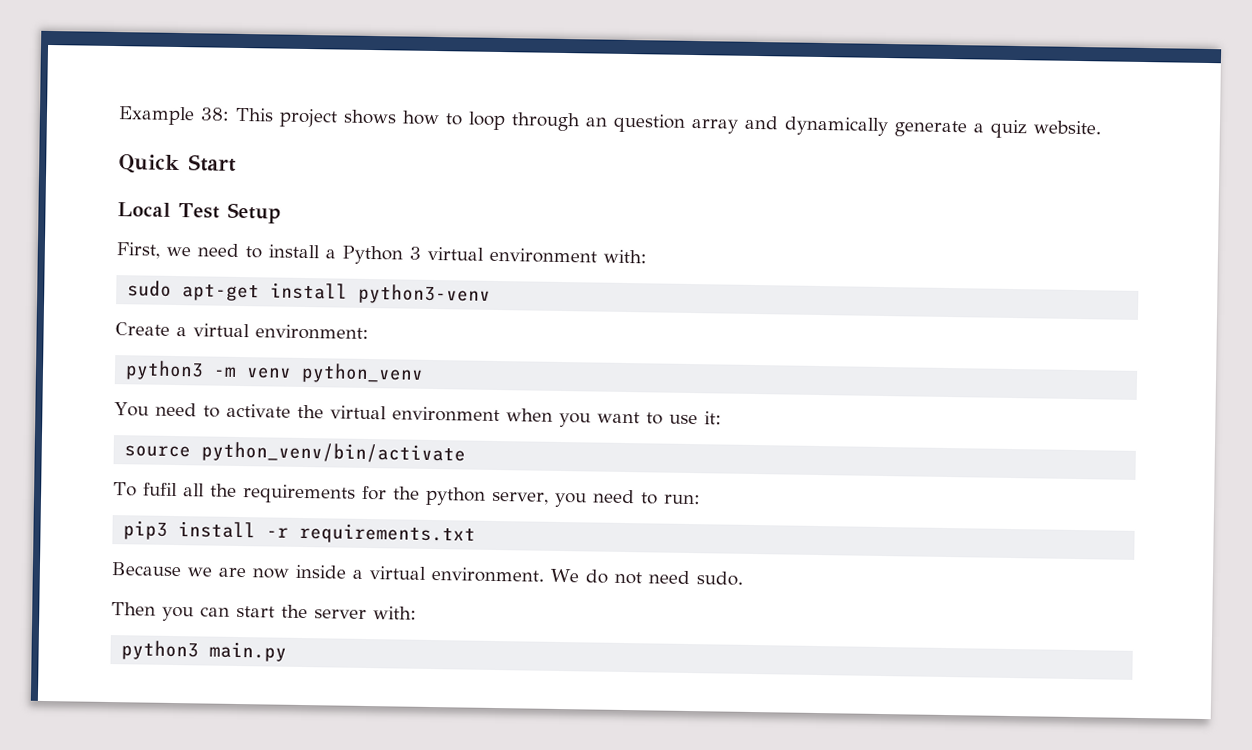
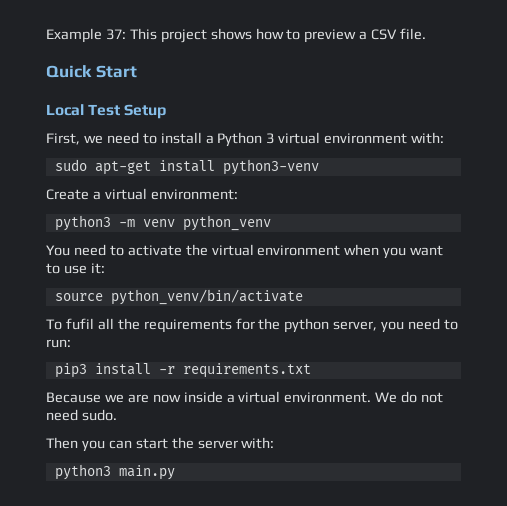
- Example 38: This project shows how to loop through an question array and dynamically generate a quiz website.
+ Example 37: This project shows how to preview a CSV file.

